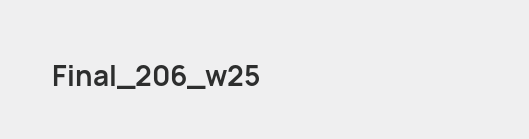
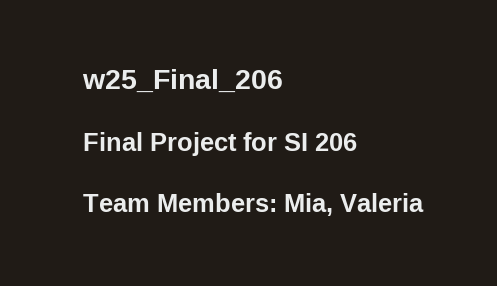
- Final_206_w25
+ w25_Final_206
+ Final Project for SI 206
+ Team Members: Mia, Valeria

